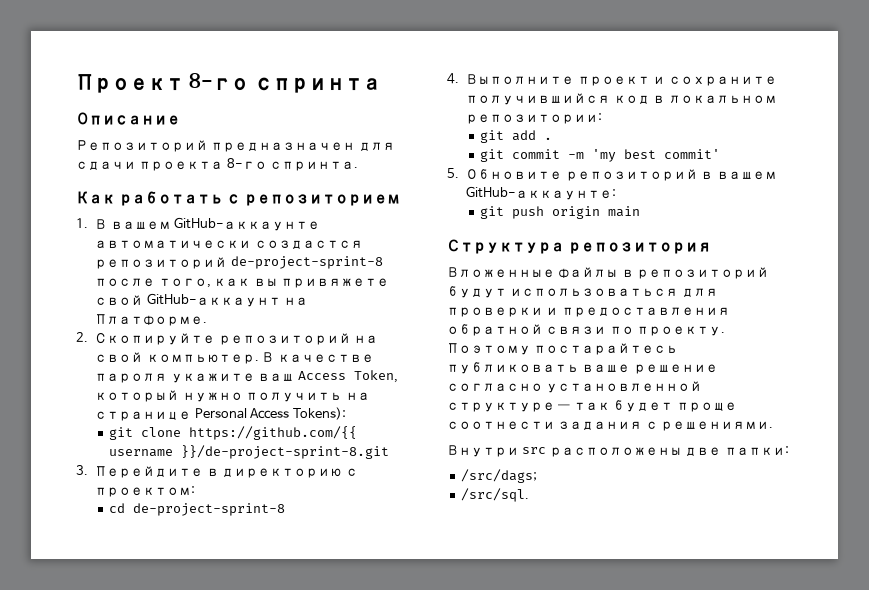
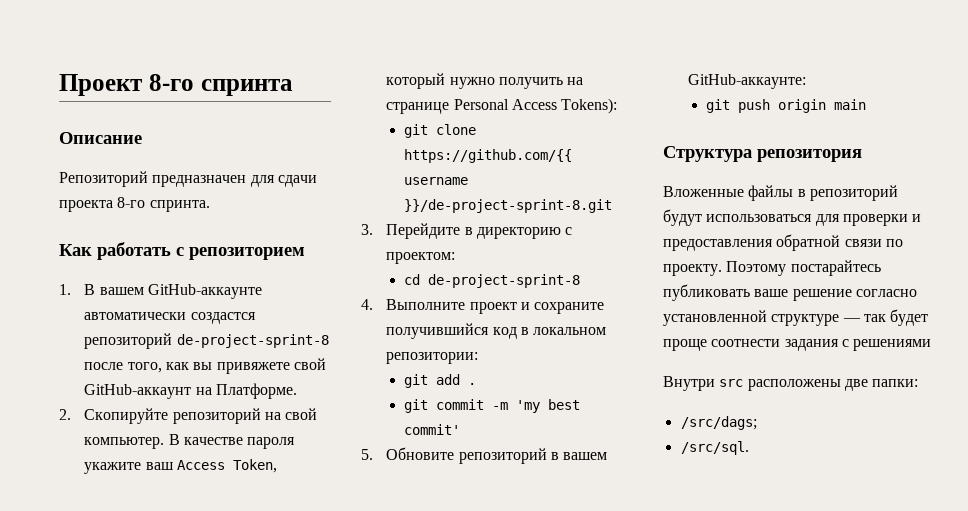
- Поэтому постарайтесь публиковать ваше решение согласно установленной структуре — так будет проще соотнести задания с решениями.
+ Поэтому постарайтесь публиковать ваше решение согласно установленной структуре — так будет проще соотнести задания с решениями

